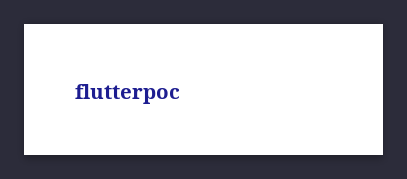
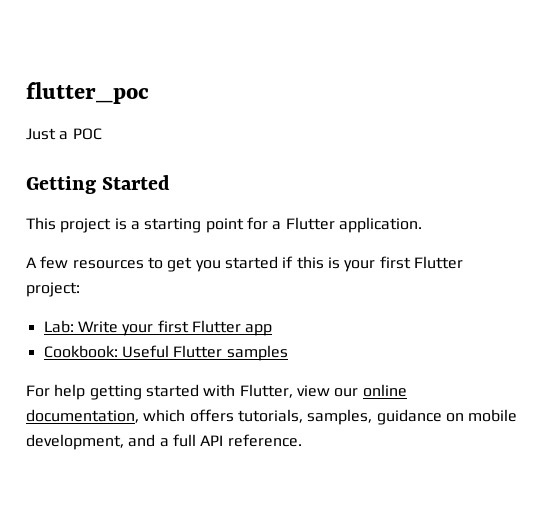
- flutterpoc
+ flutter_poc
+ Just a POC
+ Getting Started
+ This project is a starting point for a Flutter application.
+ A few resources to get you started if this is your first Flutter project:
+ Lab: Write your first Flutter app
+ Cookbook: Useful Flutter samples
+ For help getting started with Flutter, view our online documentation, which offers tutorials, samples, guidance on mobile development, and a full API reference.

